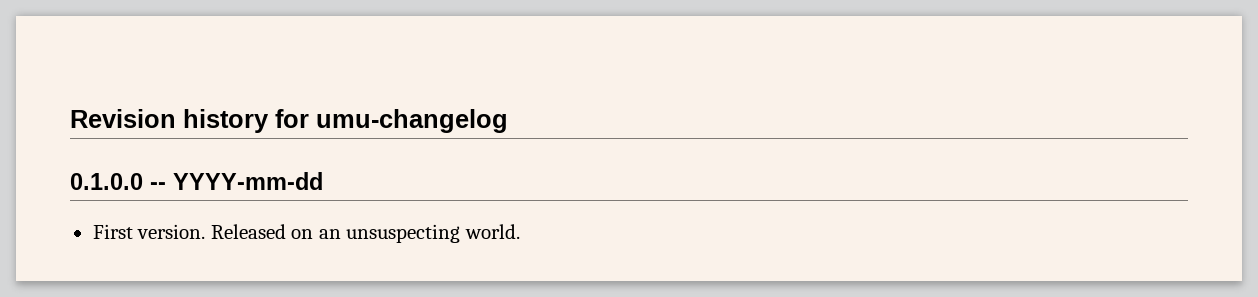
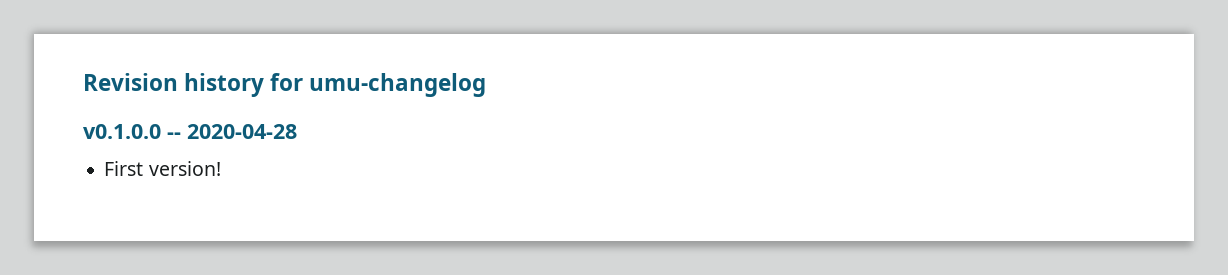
- 0.1.0.0 -- YYYY-mm-dd
- First version. Released on an unsuspecting world.
+ v0.1.0.0 -- 2020-04-28
+ First version!

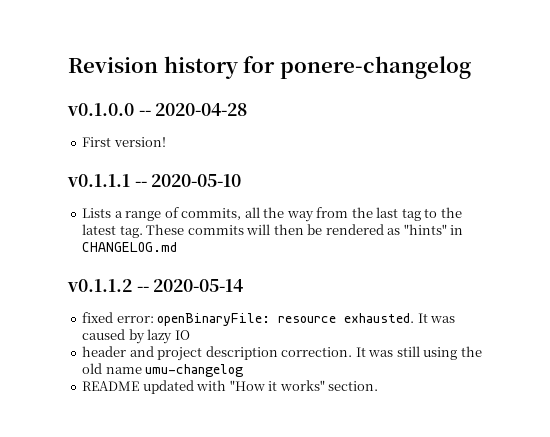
- Revision history for umu-changelog
+ Revision history for ponere-changelog
+ v0.1.1.1 -- 2020-05-10
+ Lists a range of commits, all the way from the last tag to the latest tag. These commits will then be rendered as "hints" in CHANGELOG.md
+ v0.1.1.2 -- 2020-05-14
+ fixed error: openBinaryFile: resource exhausted. It was caused by lazy IO
+ header and project description correction. It was still using the old name umu-changelog
+ README updated with "How it works" section.

